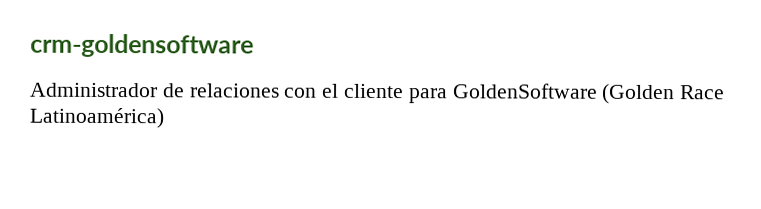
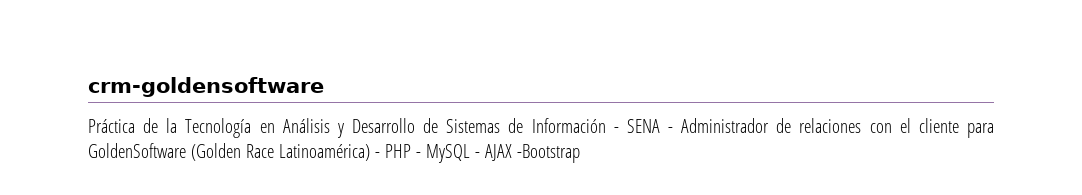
- Administrador de relaciones con el cliente para GoldenSoftware (Golden Race Latinoamérica)
+ Práctica de la Tecnología en Análisis y Desarrollo de Sistemas de Información - SENA - Administrador de relaciones con el cliente para GoldenSoftware (Golden Race Latinoamérica) - PHP - MySQL - AJAX -Bootstrap

